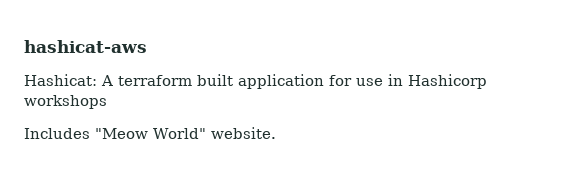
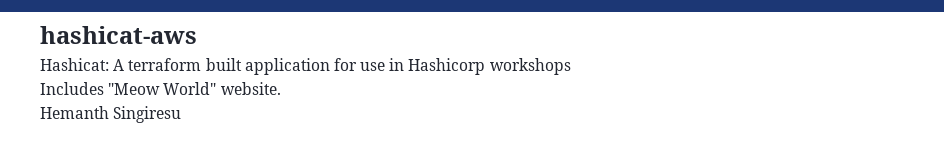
+ Hemanth Singiresu

